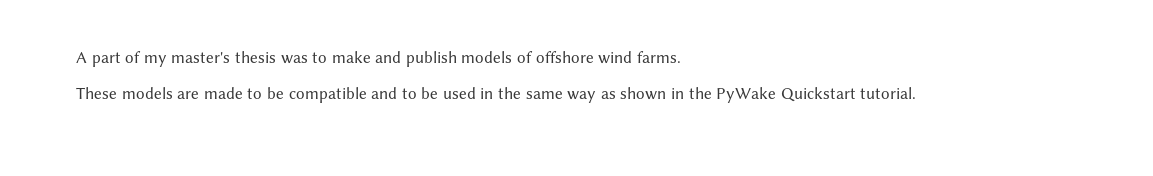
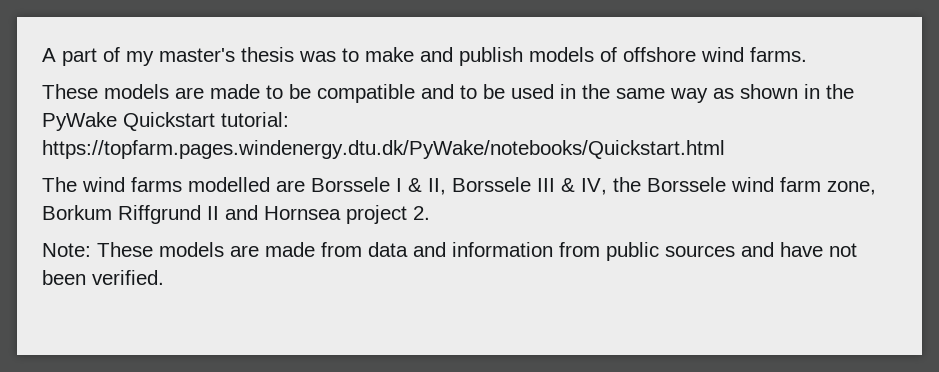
- These models are made to be compatible and to be used in the same way as shown in the PyWake Quickstart tutorial.
+ These models are made to be compatible and to be used in the same way as shown in the PyWake Quickstart tutorial: https://topfarm.pages.windenergy.dtu.dk/PyWake/notebooks/Quickstart.html
+ The wind farms modelled are Borssele I & II, Borssele III & IV, the Borssele wind farm zone, Borkum Riffgrund II and Hornsea project 2.
+ Note: These models are made from data and information from public sources and have not been verified.

